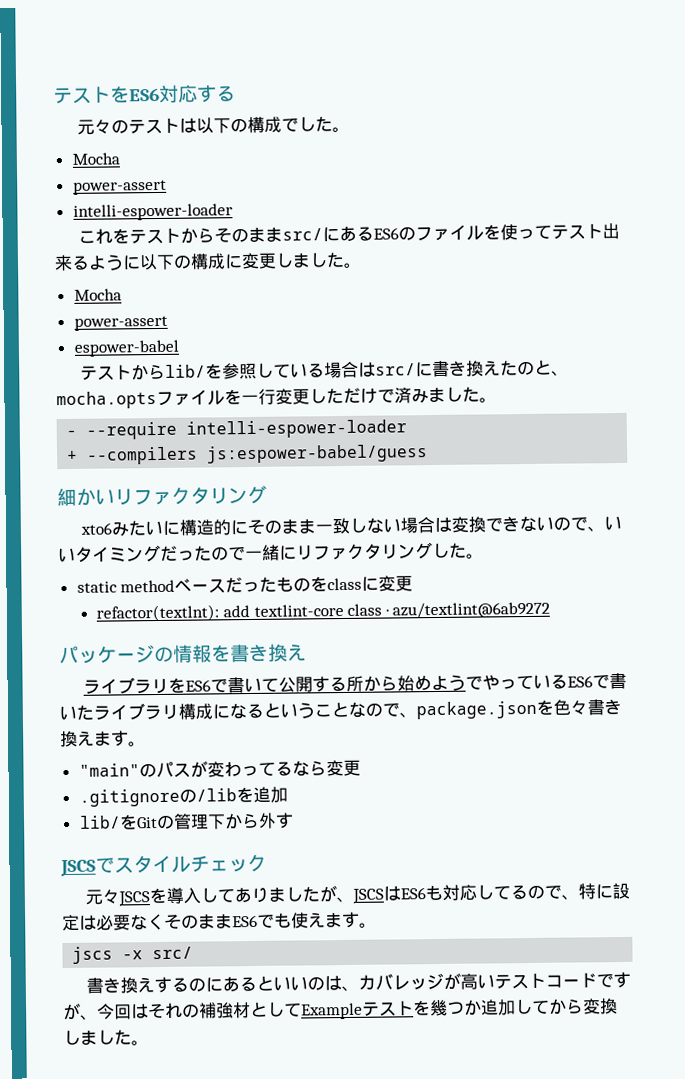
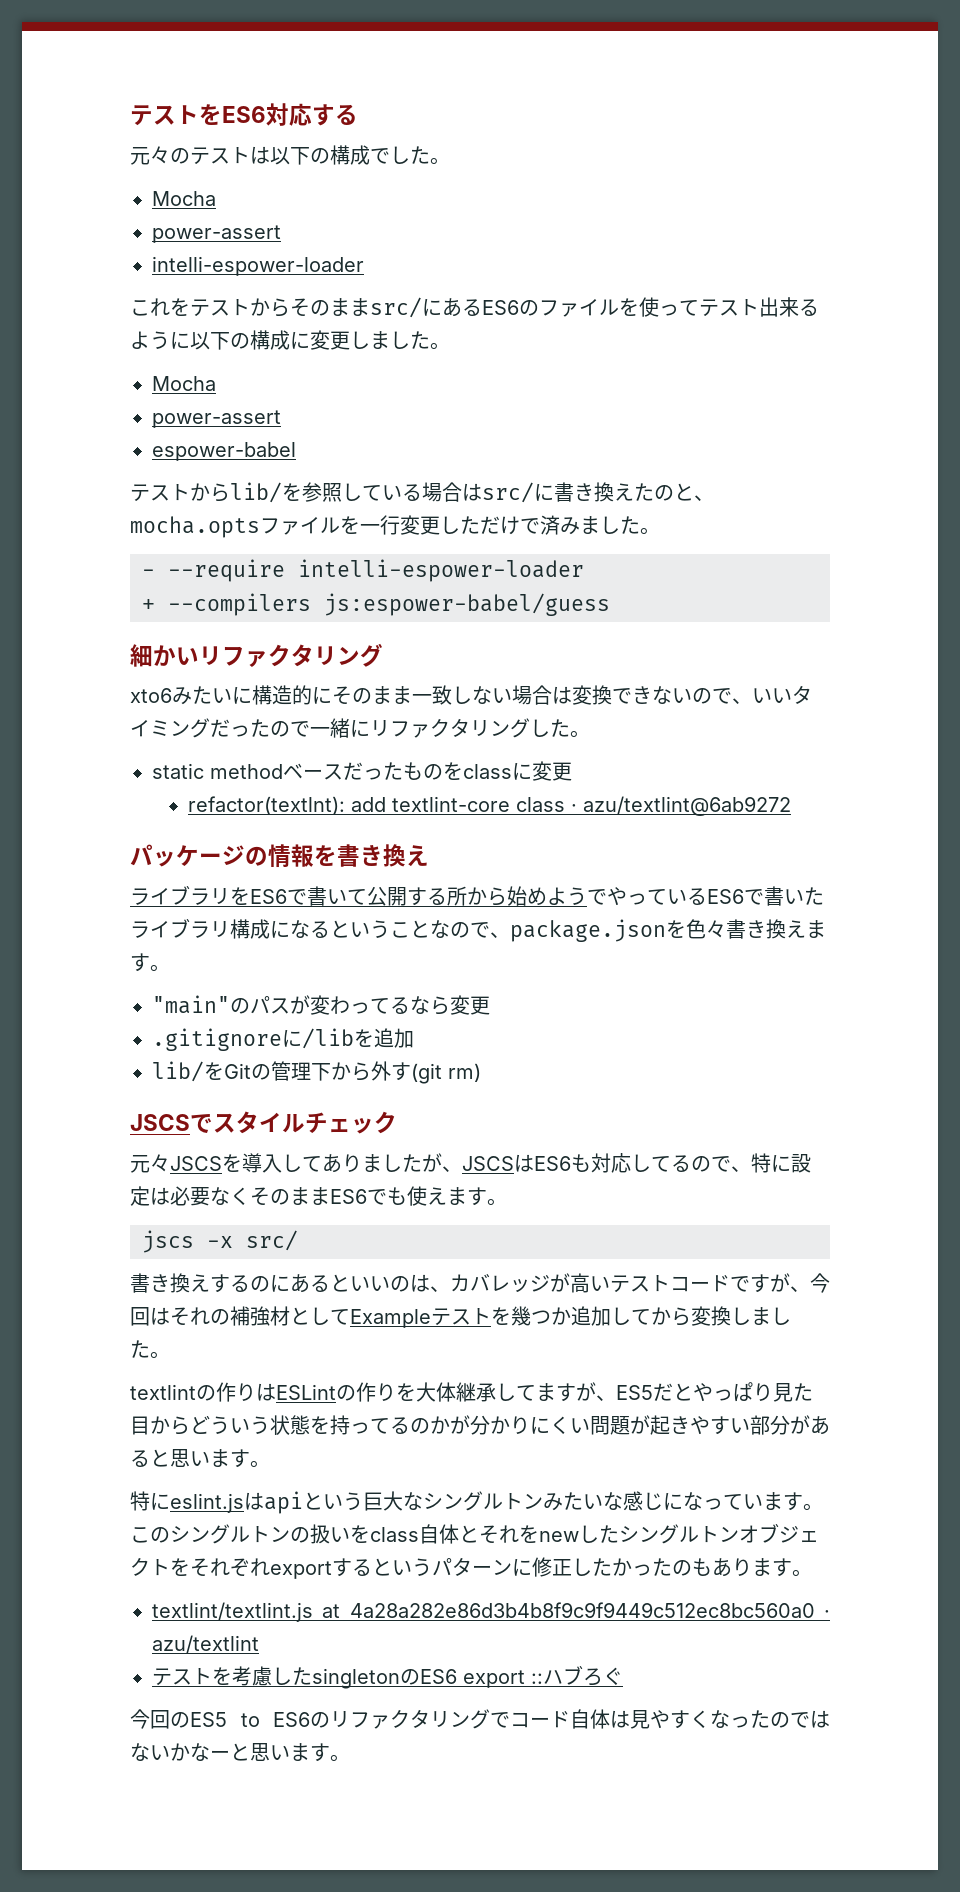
- .gitignoreの/libを追加
+ .gitignoreに/libを追加
- lib/をGitの管理下から外す
+ lib/をGitの管理下から外す(git rm)
+ textlintの作りはESLintの作りを大体継承してますが、ES5だとやっぱり見た目からどういう状態を持ってるのかが分かりにくい問題が起きやすい部分があると思います。
+ 特にeslint.jsはapiという巨大なシングルトンみたいな感じになっています。このシングルトンの扱いをclass自体とそれをnewしたシングルトンオブジェクトをそれぞれexportするというパターンに修正したかったのもあります。
+ textlint/textlint.js at 4a28a282e86d3b4b8f9c9f9449c512ec8bc560a0 · azu/textlint
+ テストを考慮したsingletonのES6 export ::ハブろぐ
+ 今回のES5 to ES6のリファクタリングでコード自体は見やすくなったのではないかなーと思います。

